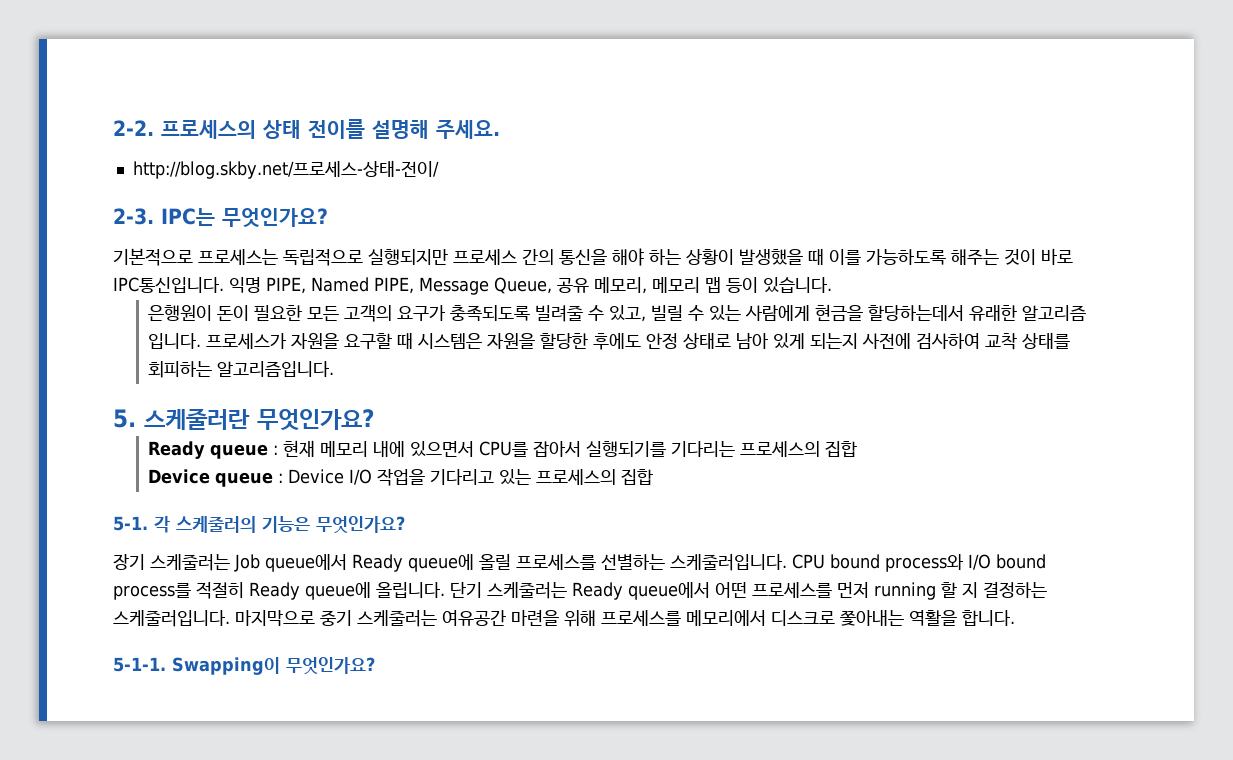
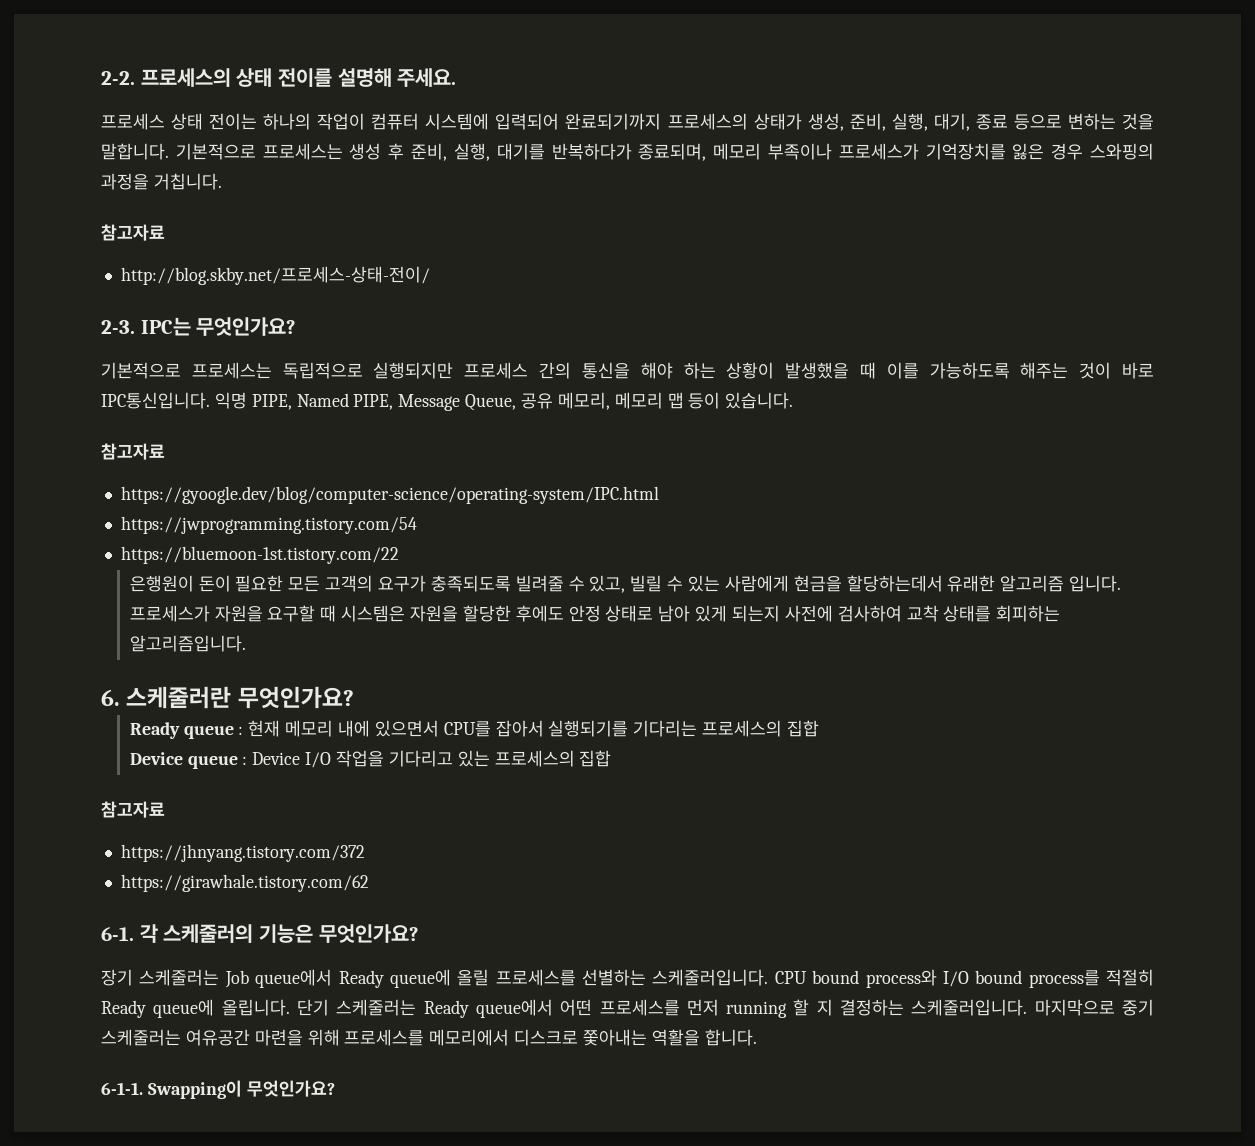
+ 프로세스 상태 전이는 하나의 작업이 컴퓨터 시스템에 입력되어 완료되기까지 프로세스의 상태가 생성, 준비, 실행, 대기, 종료 등으로 변하는 것을 말합니다. 기본적으로 프로세스는 생성 후 준비, 실행, 대기를 반복하다가 종료되며, 메모리 부족이나 프로세스가 기억장치를 잃은 경우 스와핑의 과정을 거칩니다.
+ 참고자료
  익명 PIPE, Named PIPE, Message Queue, 공유 메모리, 메모리 맵 등이 있습니다.
+ 참고자료
+ https://gyoogle.dev/blog/computer-science/operating-system/IPC.html
+ https://jwprogramming.tistory.com/54
+ https://bluemoon-1st.tistory.com/22
- 5. 스케줄러란 무엇인가요?
+ 6. 스케줄러란 무엇인가요?
  Device queue : Device I/O 작업을 기다리고 있는 프로세스의 집합
- 5-1.
+ 참고자료
+ https://jhnyang.tistory.com/372
+ https://girawhale.tistory.com/62
+ 6-1.
- 5-1-1.
+ 6-1-1.

